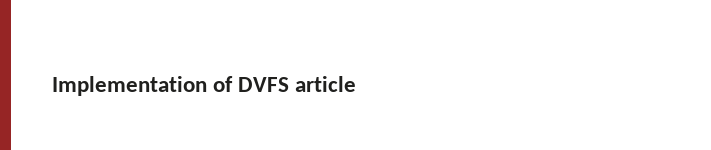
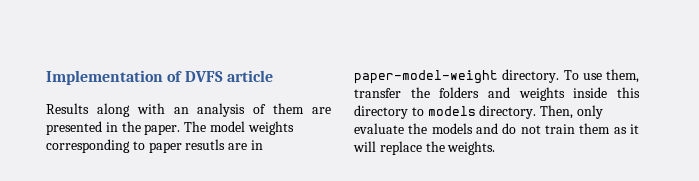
+ Results along with an analysis of them are presented in the paper. The model weights corresponding to paper resutls are in paper-model-weight directory. To use them, transfer the folders and weights inside this directory to models directory. Then, only evaluate the models and do not train them as it will replace the weights.

